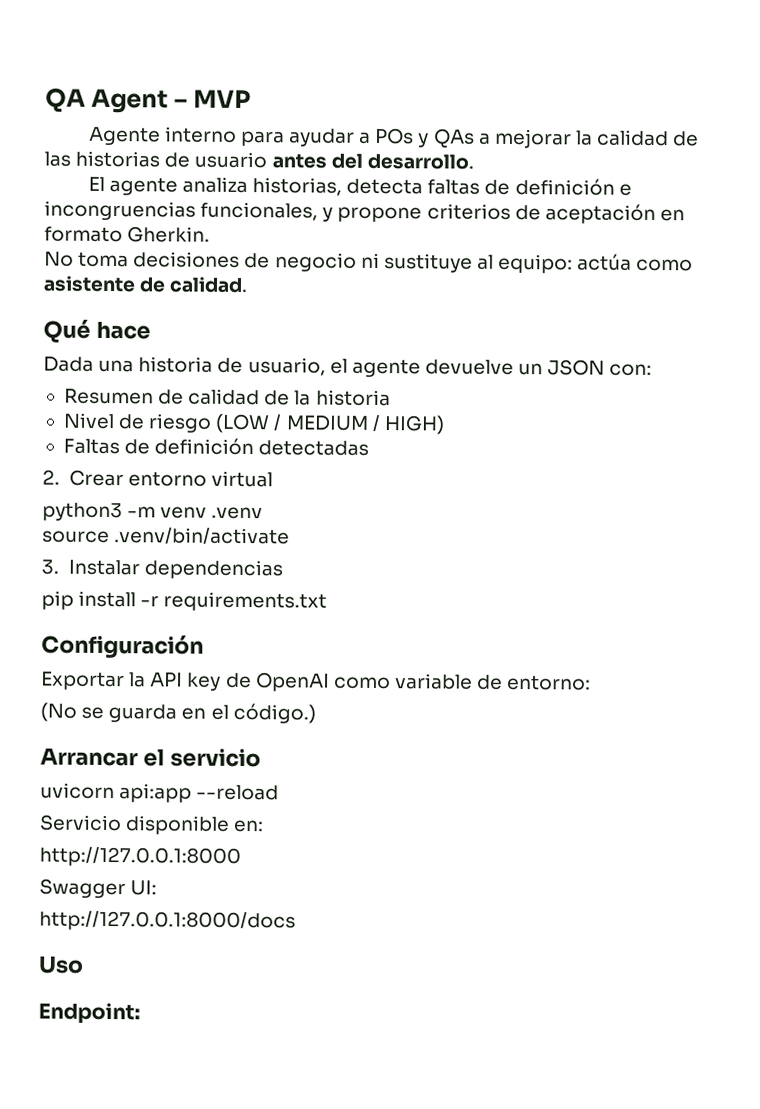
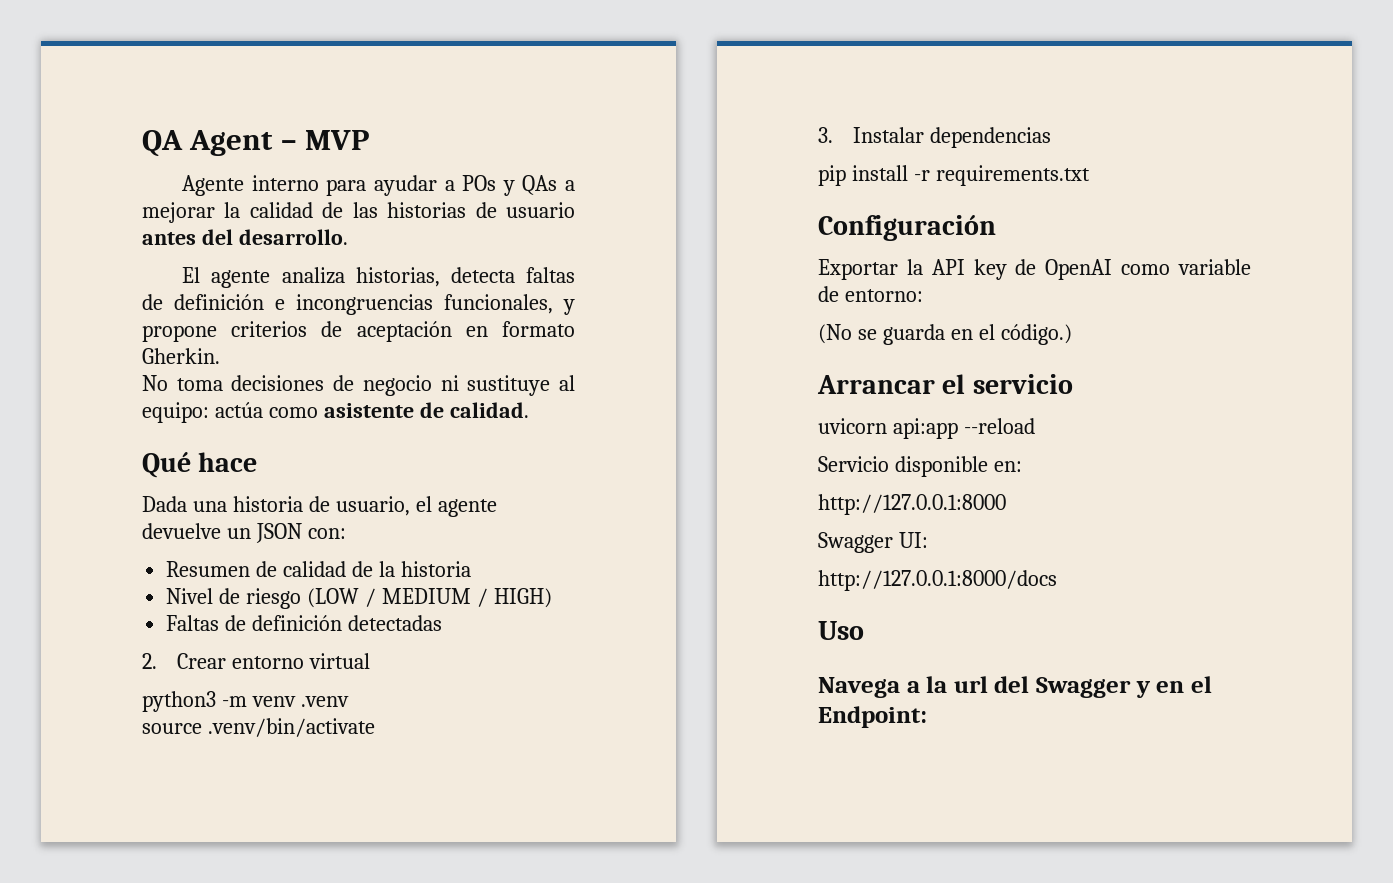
- Endpoint:
+ Navega a la url del Swagger y en el Endpoint:

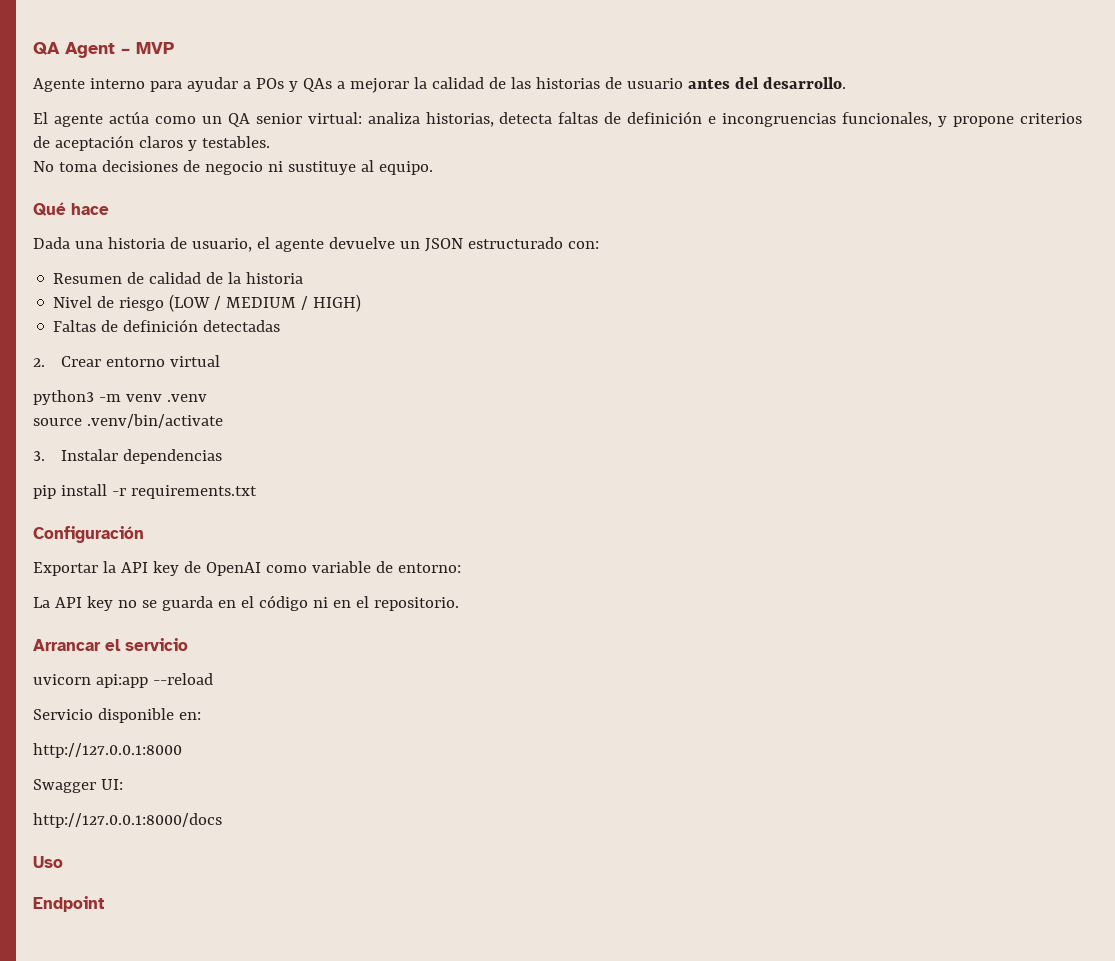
- El agente analiza historias, detecta faltas de definición e incongruencias funcionales, y propone criterios de aceptación en formato Gherkin.
+ El agente actúa como un QA senior virtual: analiza historias, detecta faltas de definición e incongruencias funcionales, y propone criterios de aceptación claros y testables.
- No toma decisiones de negocio ni sustituye al equipo: actúa como asistente de calidad.
+ No toma decisiones de negocio ni sustituye al equipo.
- Dada una historia de usuario, el agente devuelve un JSON con:
+ Dada una historia de usuario, el agente devuelve un JSON estructurado con:
- (No se guarda en el código.)
+ La API key no se guarda en el código ni en el repositorio.
- Navega a la url del Swagger y en el Endpoint:
+ Endpoint

